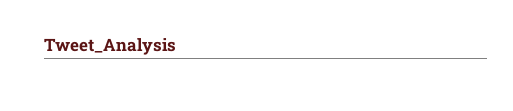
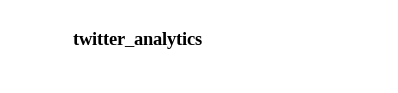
- Tweet_Analysis
+ twitter_analytics

